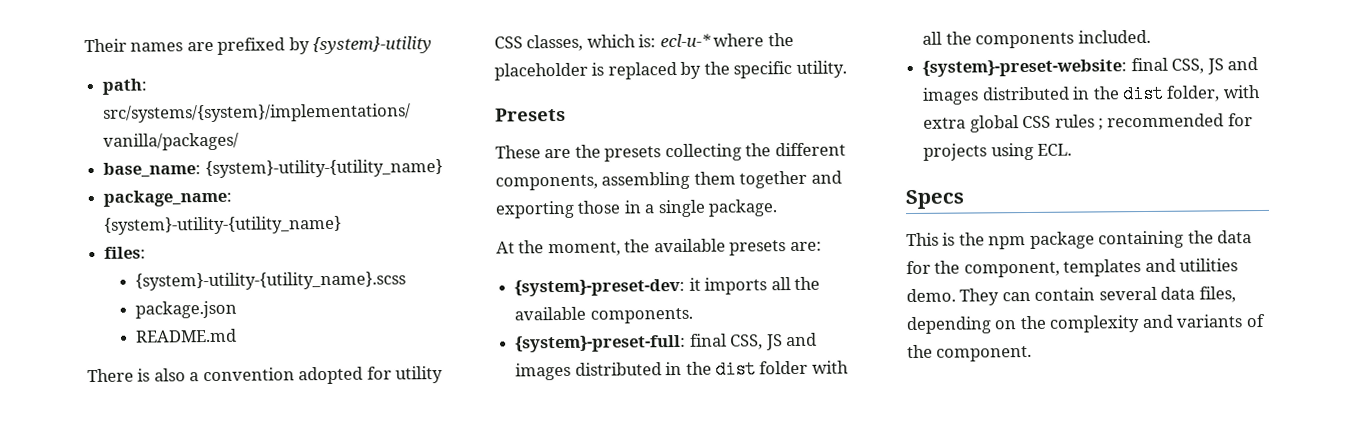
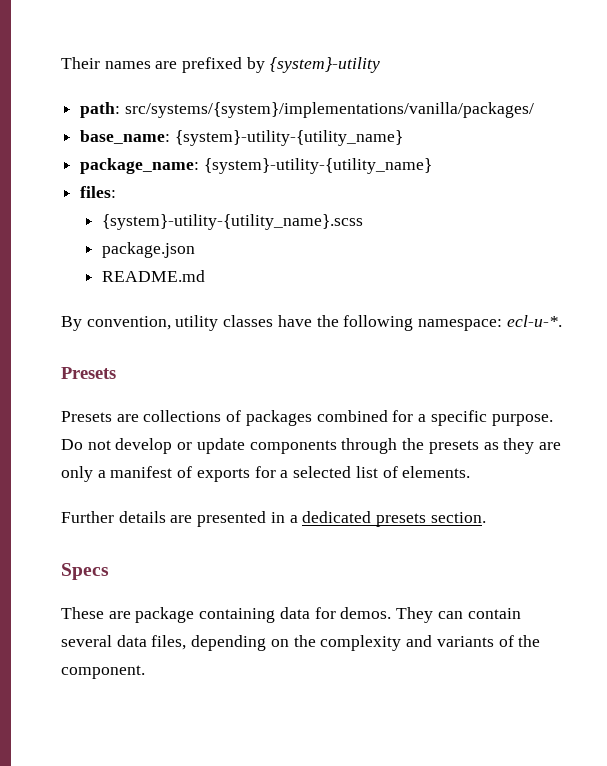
- There is also a convention adopted for utility CSS classes, which is: ecl-u-* where the placeholder is replaced by the specific utility.
+ By convention, utility classes have the following namespace: ecl-u-*.
  Presets
- These are the presets collecting the different components, assembling them together and exporting those in a single package.
- At the moment, the available presets are:
- {system}-preset-dev: it imports all the available components.
- {system}-preset-full: final CSS, JS and images distributed in the dist folder with all the components included.
- {system}-preset-website: final CSS, JS and images distributed in the dist folder, with extra global CSS rules ; recommended for projects using ECL.
+ Presets are collections of packages combined for a specific purpose. Do not develop or update components through the presets as they are only a manifest of exports for a selected list of elements.
+ Further details are presented in a dedicated presets section.
  Specs
- This is the npm package containing the data for the component, templates and utilities demo.
+ These are package containing data for demos.

